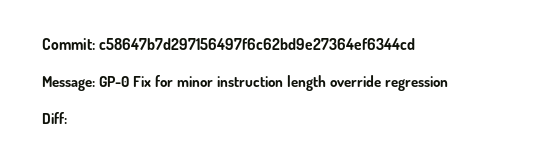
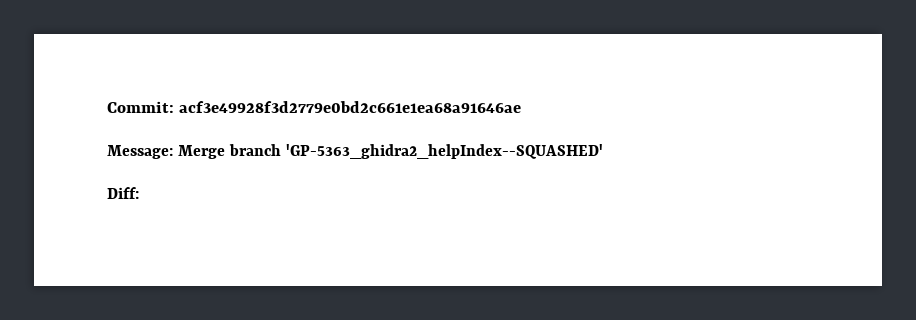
- Commit: c58647b7d297156497f6c62bd9e27364ef6344cd
+ Commit: acf3e49928f3d2779e0bd2c661e1ea68a91646ae
- Message: GP-0 Fix for minor instruction length override regression
+ Message: Merge branch 'GP-5363_ghidra2_helpIndex--SQUASHED'

